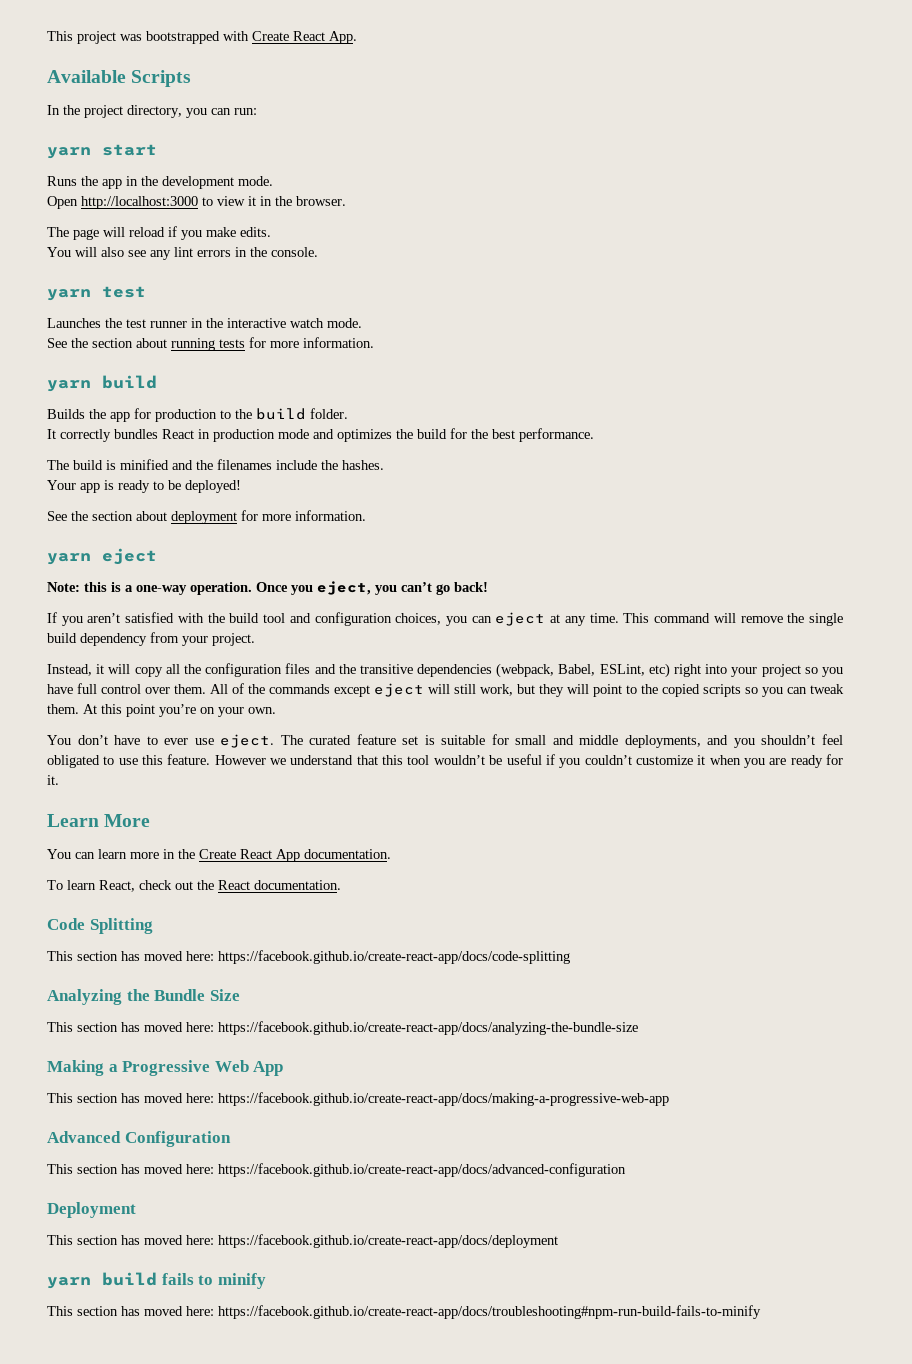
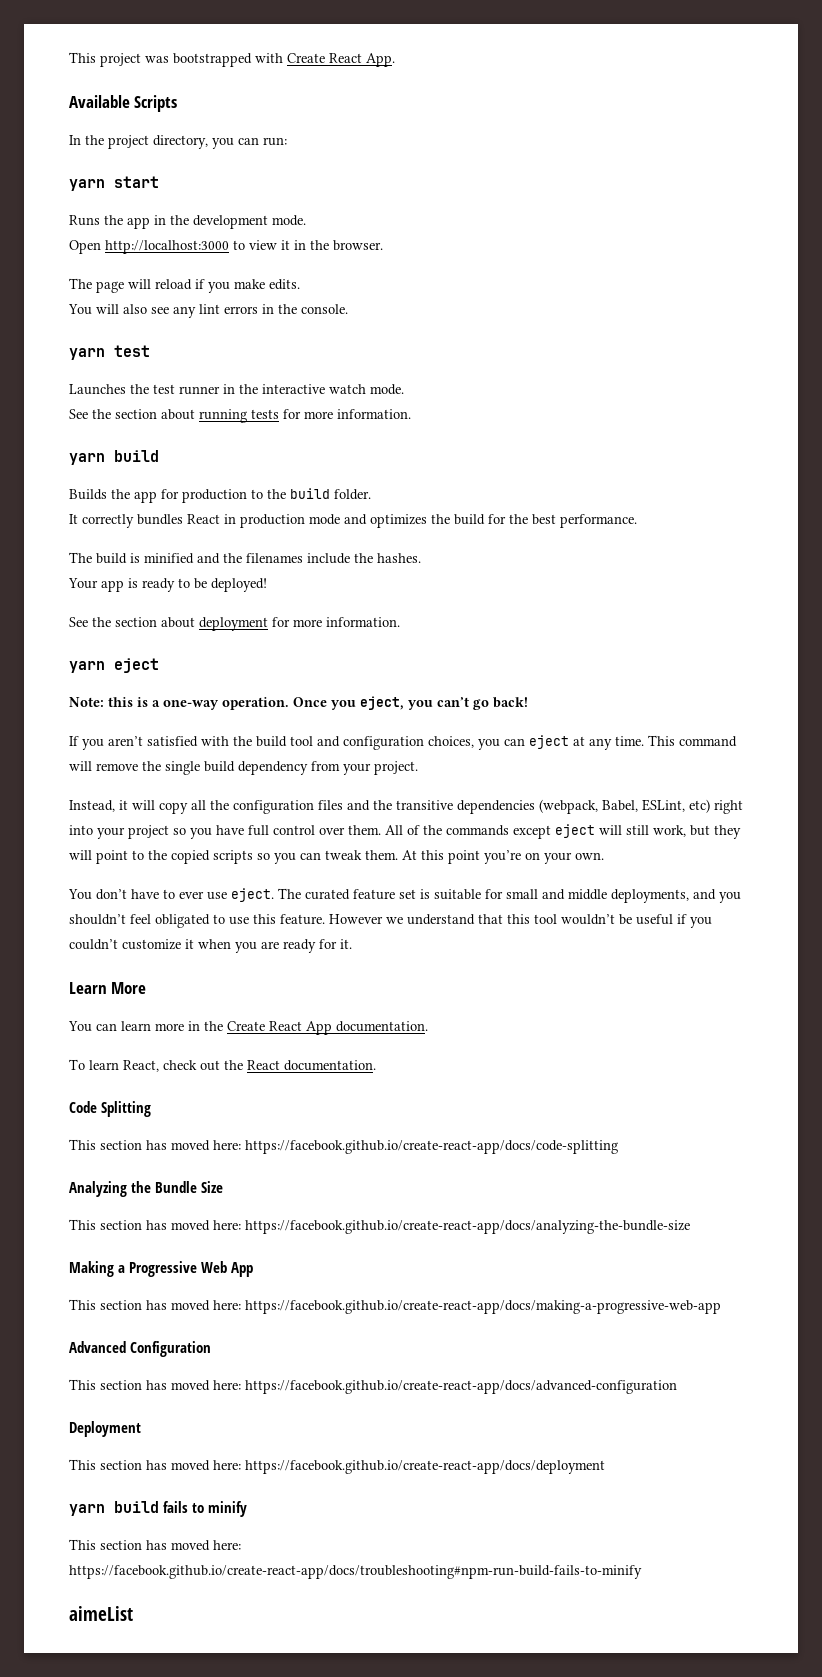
+ aimeList

